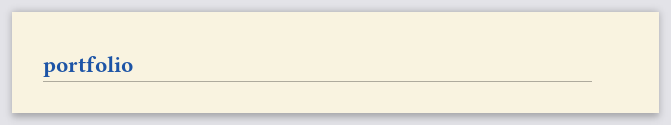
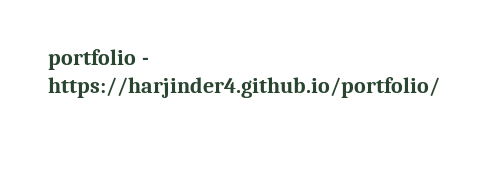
- portfolio
+ portfolio - https://harjinder4.github.io/portfolio/

